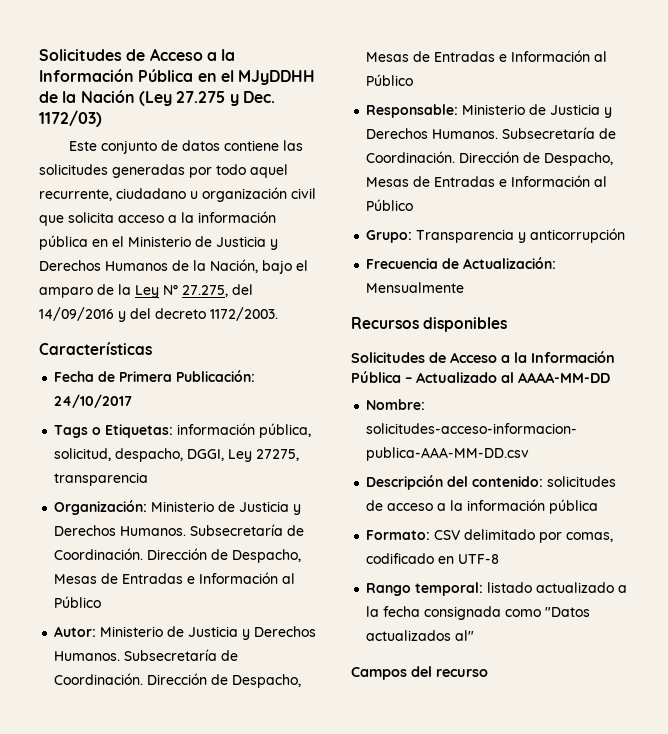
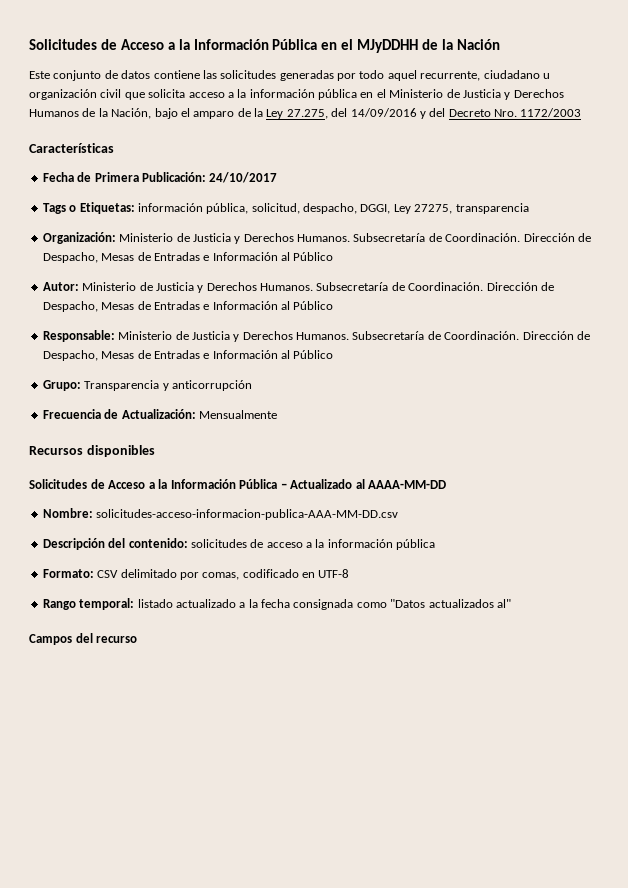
- Solicitudes de Acceso a la Información Pública en el MJyDDHH de la Nación (Ley 27.275 y Dec. 1172/03)
+ Solicitudes de Acceso a la Información Pública en el MJyDDHH de la Nación
- Este conjunto de datos contiene las solicitudes generadas por todo aquel recurrente, ciudadano u organización civil que solicita acceso a la información pública en el Ministerio de Justicia y Derechos Humanos de la Nación, bajo el amparo de la Ley N° 27.275, del 14/09/2016 y del decreto 1172/2003.
+ Este conjunto de datos contiene las solicitudes generadas por todo aquel recurrente, ciudadano u organización civil que solicita acceso a la información pública en el Ministerio de Justicia y Derechos Humanos de la Nación, bajo el amparo de la Ley 27.275, del 14/09/2016 y del Decreto Nro. 1172/2003

